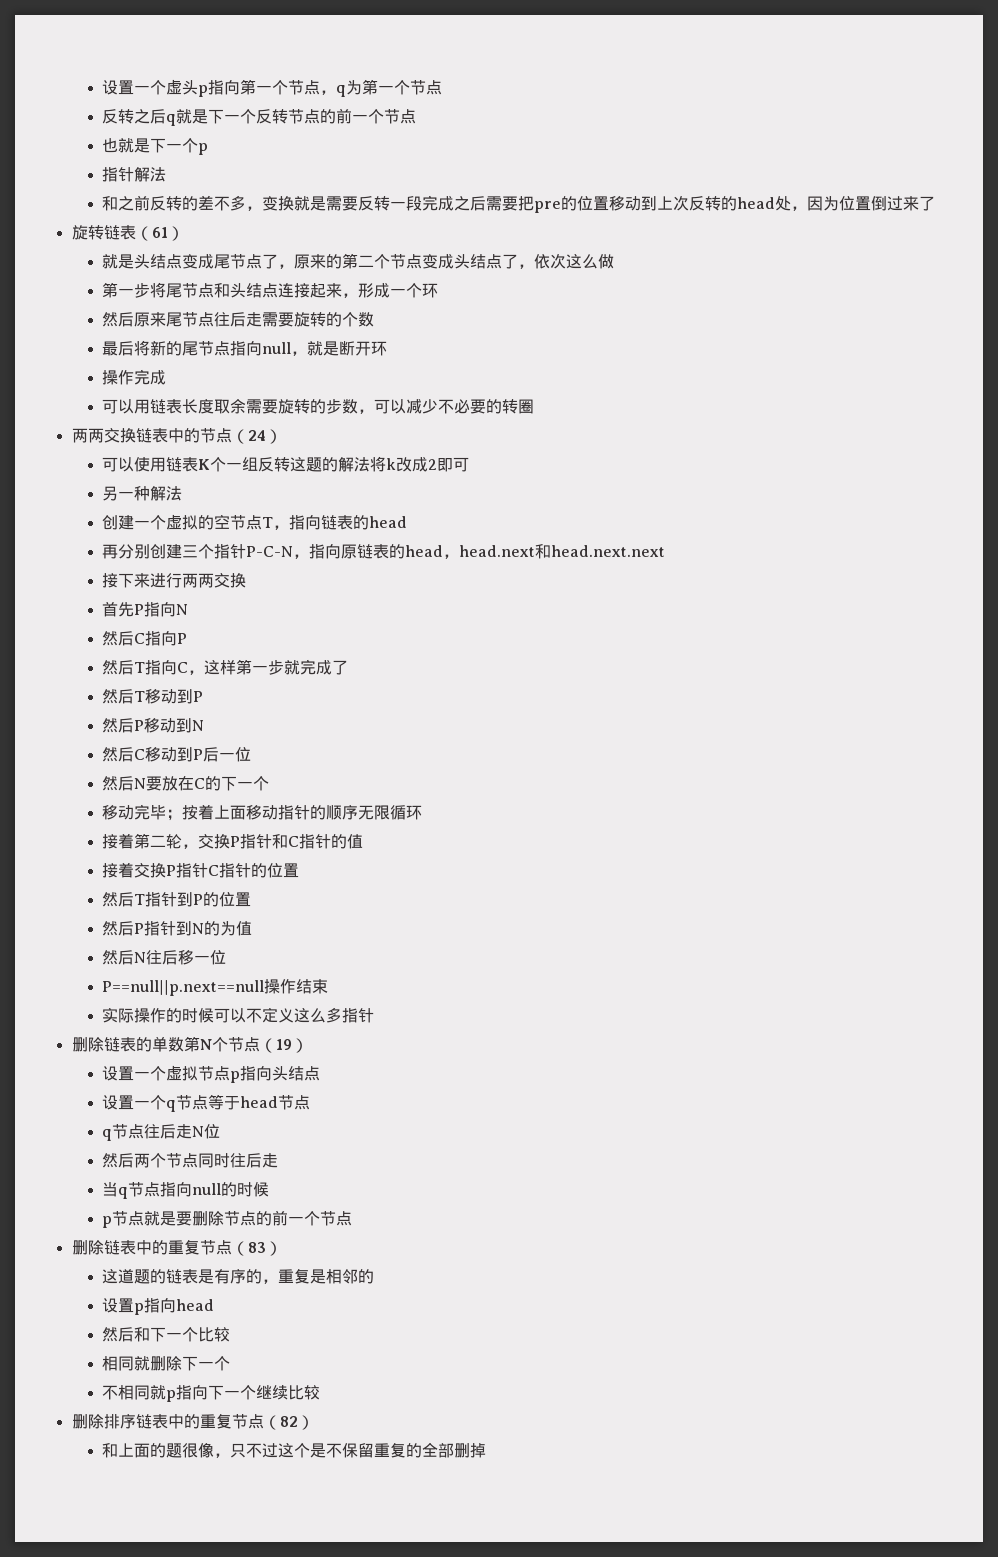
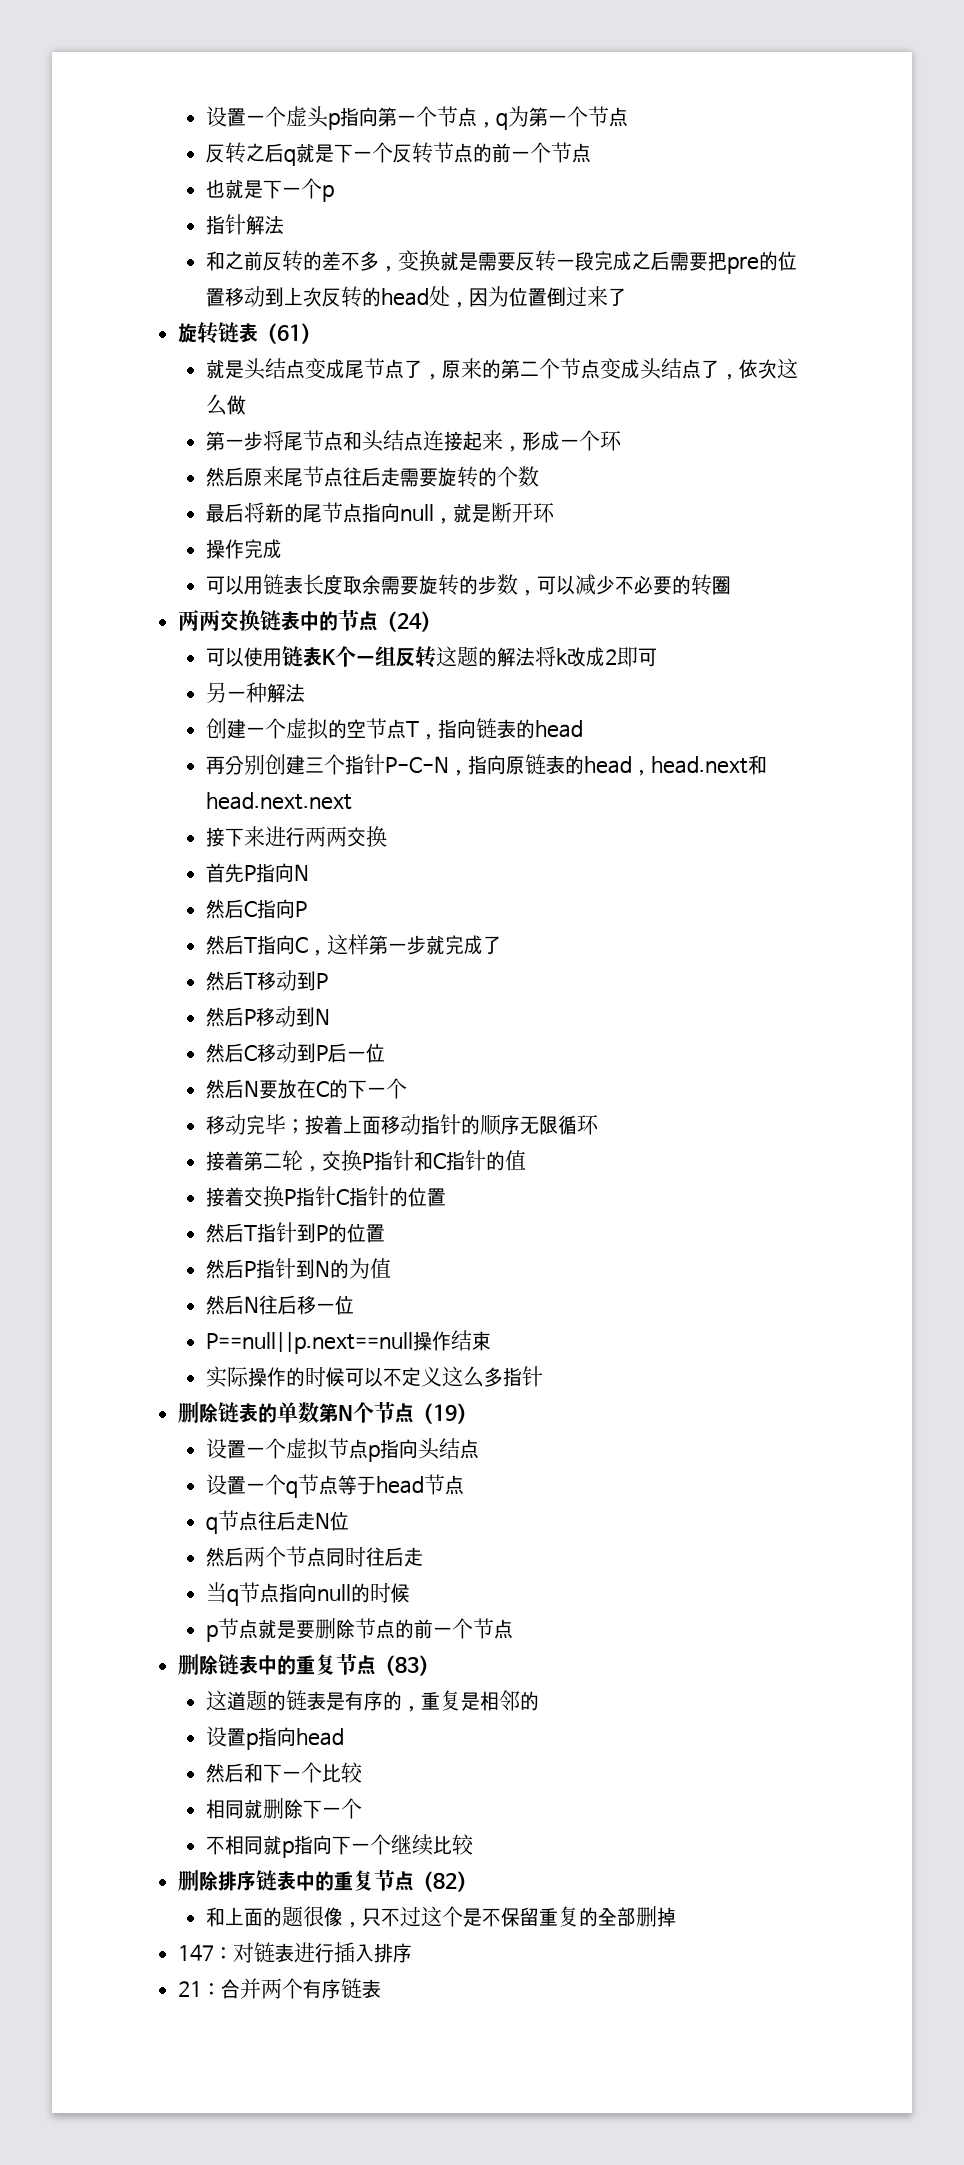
+ 147：对链表进行插入排序
+ 21：合并两个有序链表

